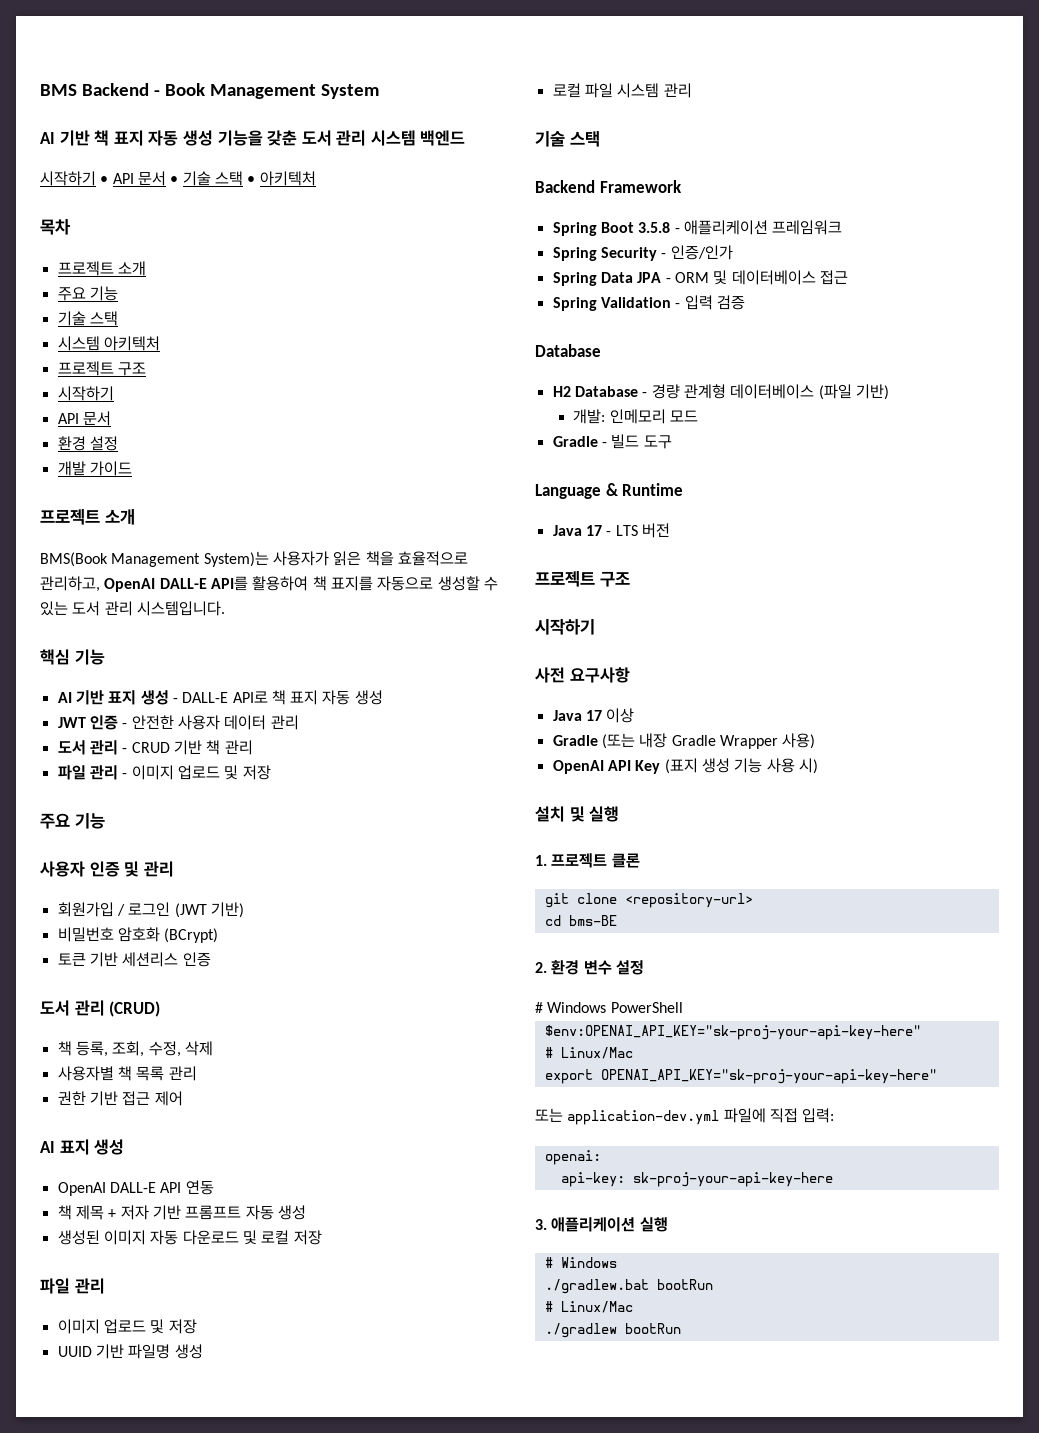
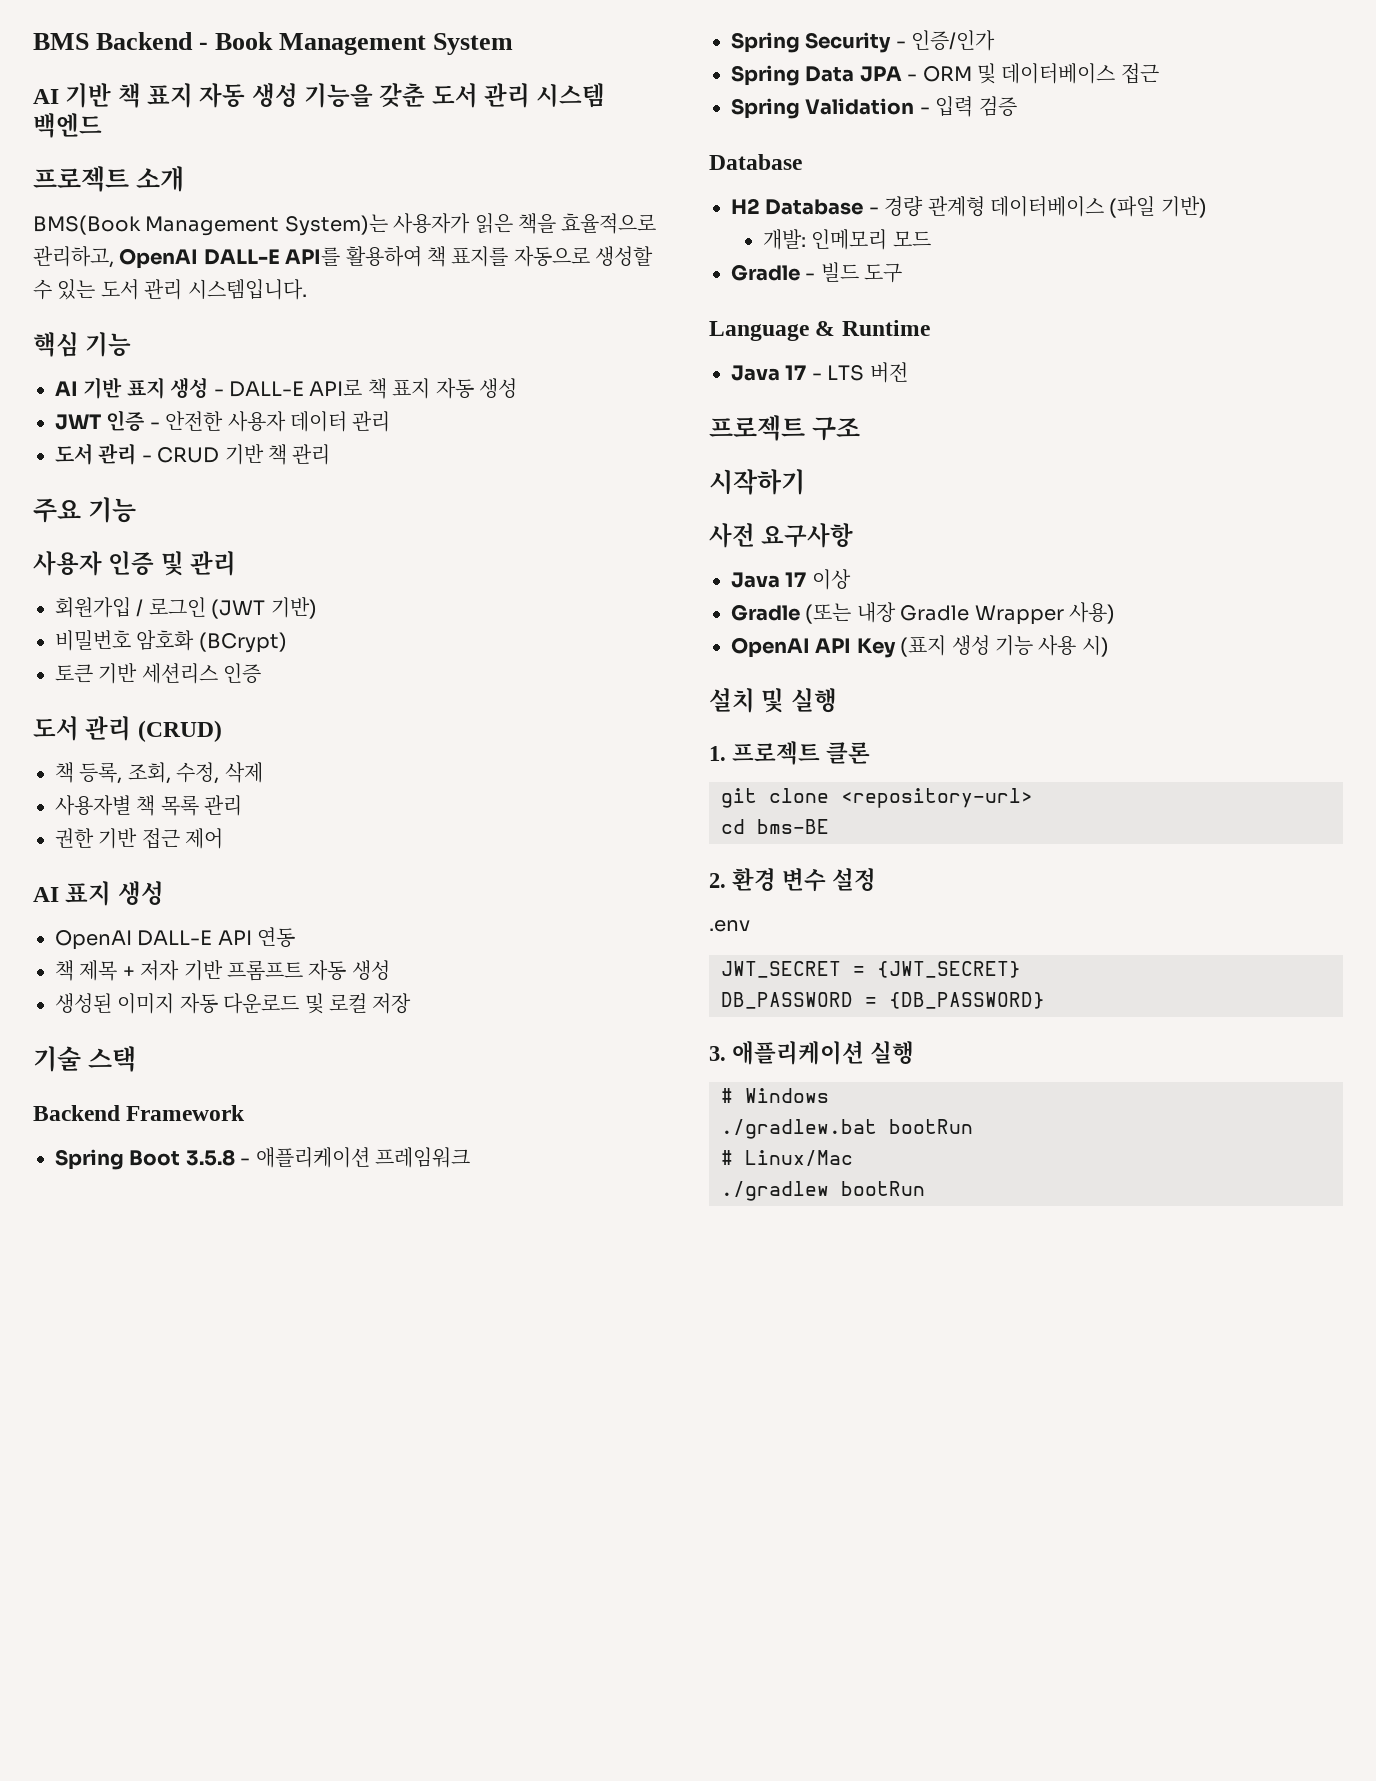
- 시작하기 • API 문서 • 기술 스택 • 아키텍처
- 목차
- 프로젝트 소개
- 주요 기능
- 기술 스택
- 시스템 아키텍처
- 프로젝트 구조
- 시작하기
- API 문서
- 환경 설정
- 개발 가이드
- 파일 관리 - 이미지 업로드 및 저장
  생성된 이미지 자동 다운로드 및 로컬 저장
- 파일 관리
- 이미지 업로드 및 저장
- UUID 기반 파일명 생성
- 로컬 파일 시스템 관리
- # Windows PowerShell
- $env:OPENAI_API_KEY="sk-proj-your-api-key-here"
- # Linux/Mac
- export OPENAI_API_KEY="sk-proj-your-api-key-here"
- 또는 application-dev.yml 파일에 직접 입력:
- openai:
- api-key: sk-proj-your-api-key-here
+ .env
+ JWT_SECRET = {JWT_SECRET}
+ DB_PASSWORD = {DB_PASSWORD}

